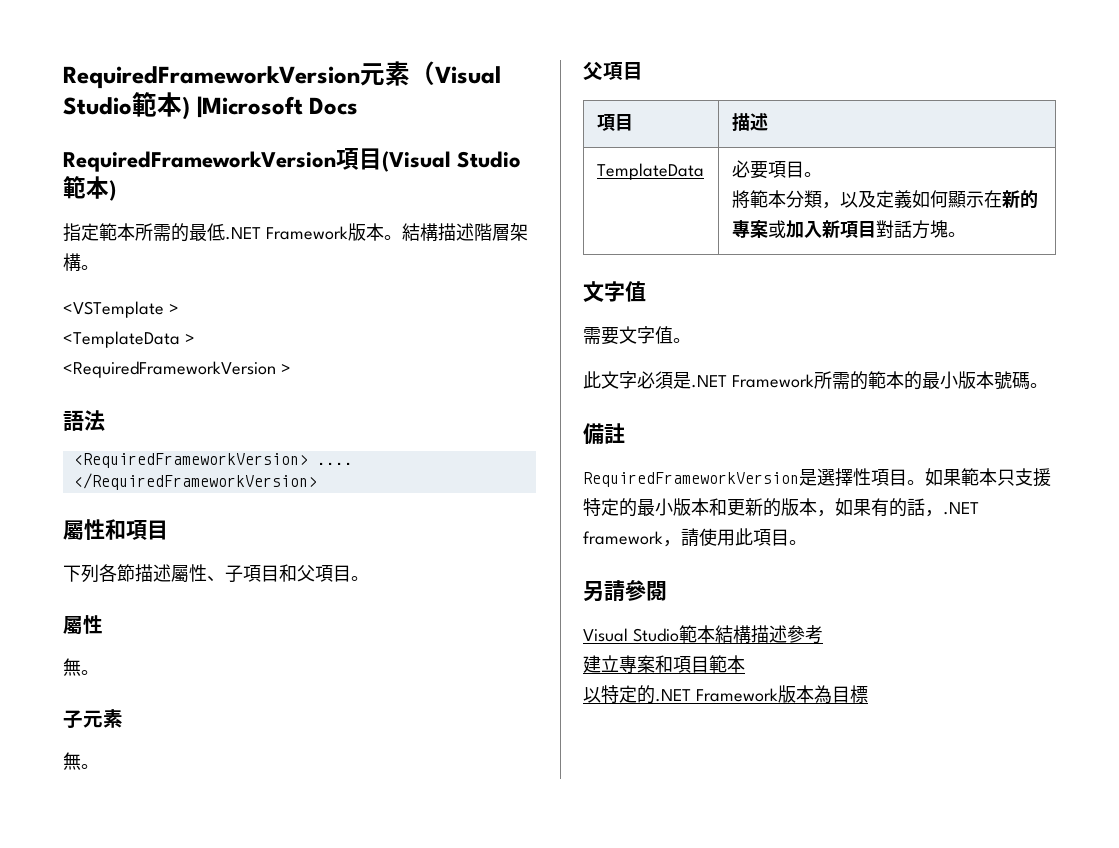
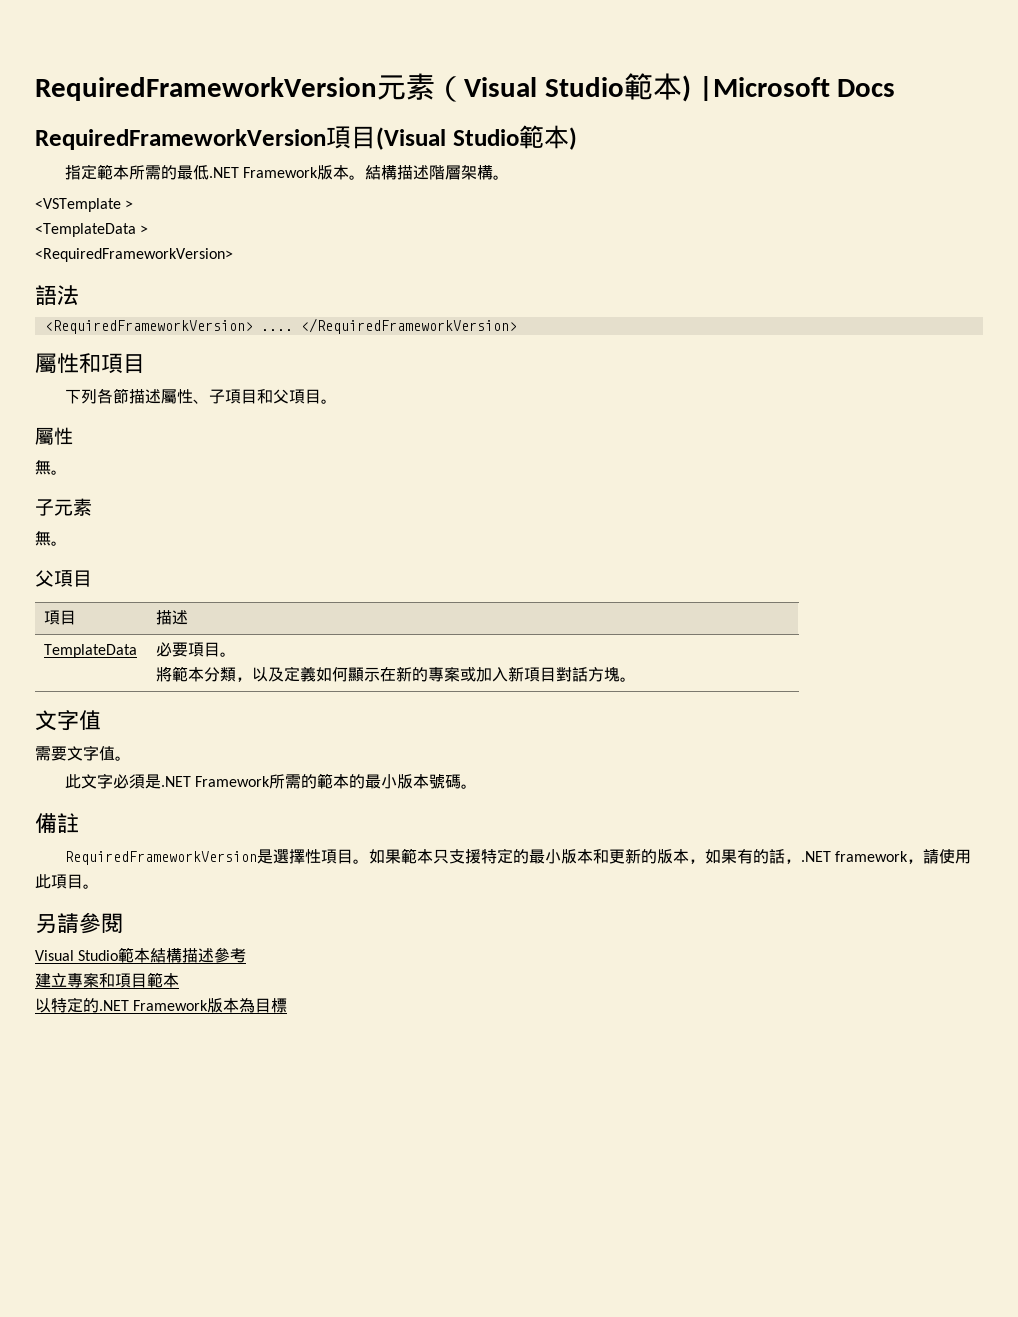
  <TemplateData >
- <RequiredFrameworkVersion >
+ <RequiredFrameworkVersion>

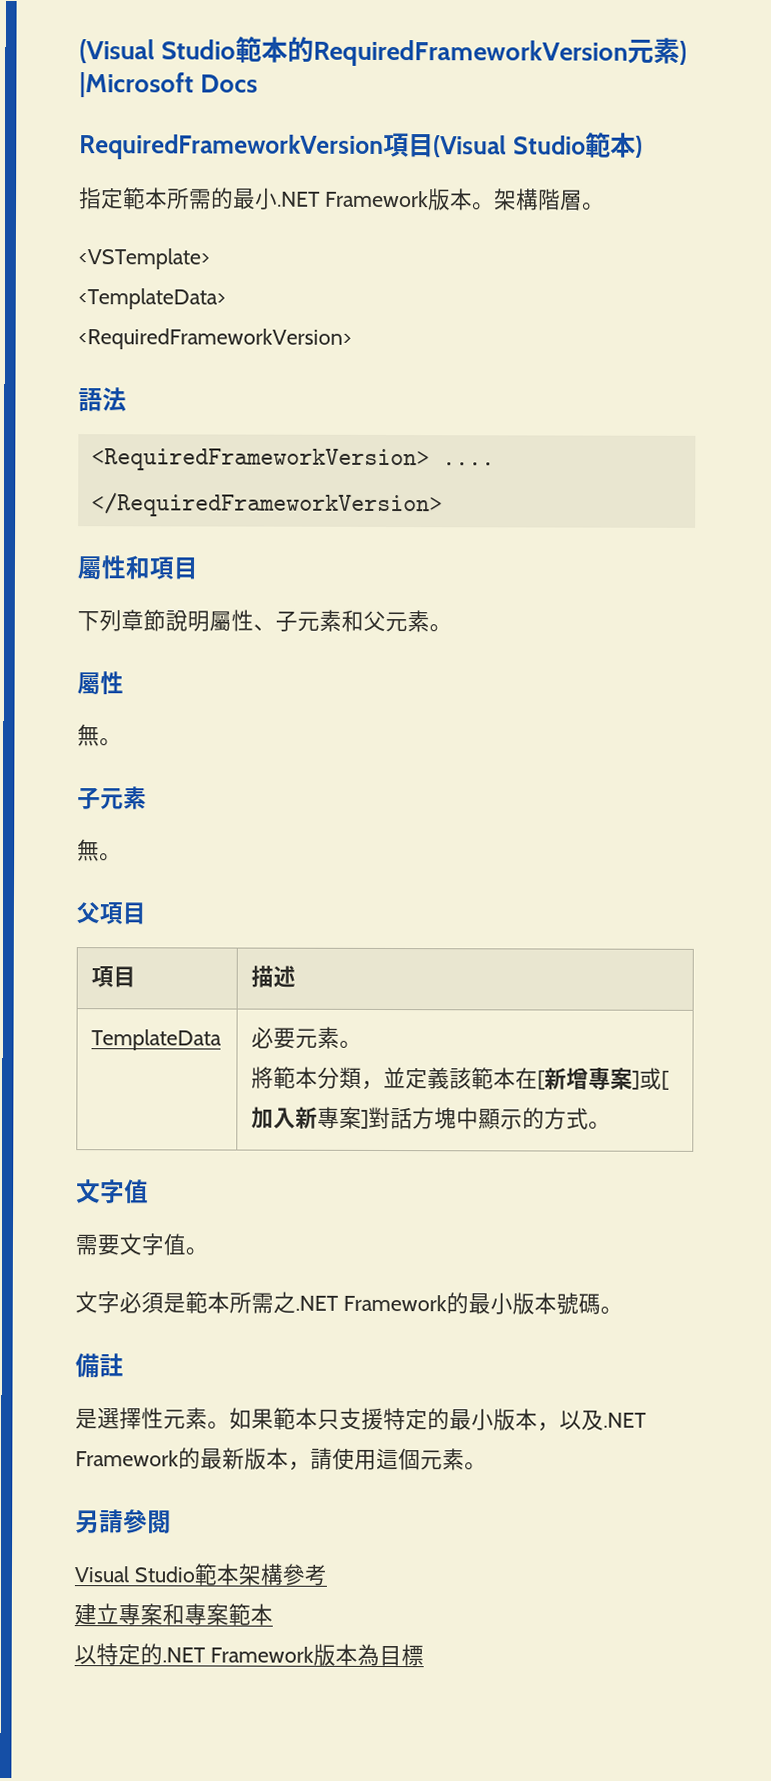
- RequiredFrameworkVersion元素（Visual Studio範本) |Microsoft Docs
+ (Visual Studio範本的RequiredFrameworkVersion元素) |Microsoft Docs
- 指定範本所需的最低.NET Framework版本。
+ 指定範本所需的最小.NET Framework版本。
- 結構描述階層架構。
- <VSTemplate >
- <TemplateData >
+ 架構階層。
+ <VSTemplate>
+ <TemplateData>
- 下列各節描述屬性、子項目和父項目。
+ 下列章節說明屬性、子元素和父元素。
- TemplateData | 必要項目。
- 將範本分類，以及定義如何顯示在新的專案或加入新項目對話方塊。
+ TemplateData | 必要元素。
+ 將範本分類，並定義該範本在[新增專案]或[加入新專案]對話方塊中顯示的方式。
- 此文字必須是.NET Framework所需的範本的最小版本號碼。
+ 文字必須是範本所需之.NET Framework的最小版本號碼。
- RequiredFrameworkVersion是選擇性項目。
+ 是選擇性元素。
- 如果範本只支援特定的最小版本和更新的版本，如果有的話，.NET framework，請使用此項目。
+ 如果範本只支援特定的最小版本，以及.NET Framework的最新版本，請使用這個元素。
- Visual Studio範本結構描述參考
+ Visual Studio範本架構參考
- 建立專案和項目範本
+ 建立專案和專案範本

